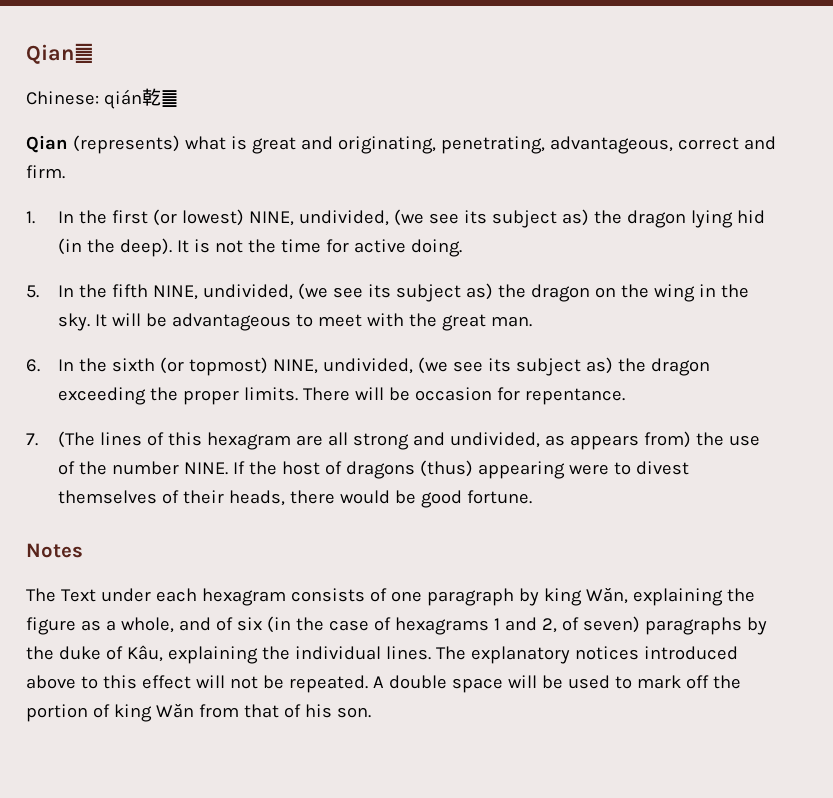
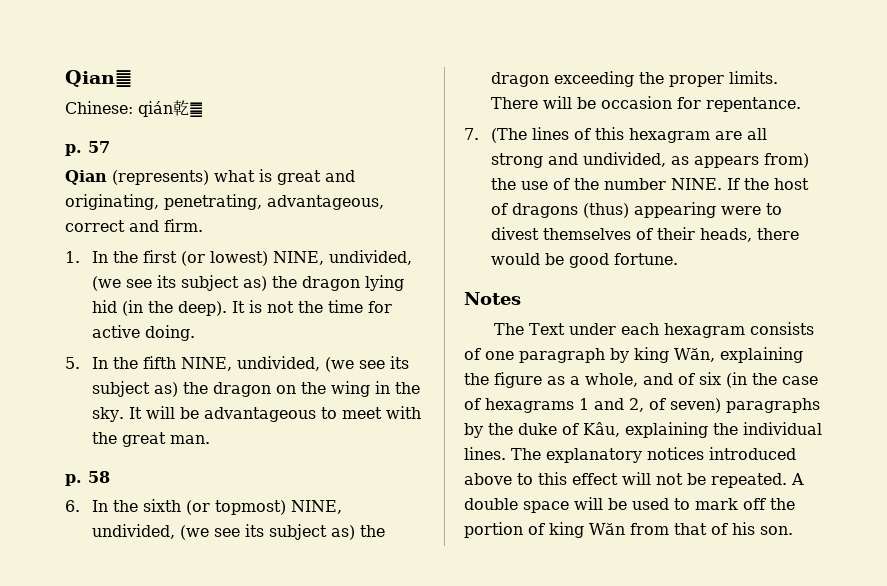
+ p. 57
+ p. 58

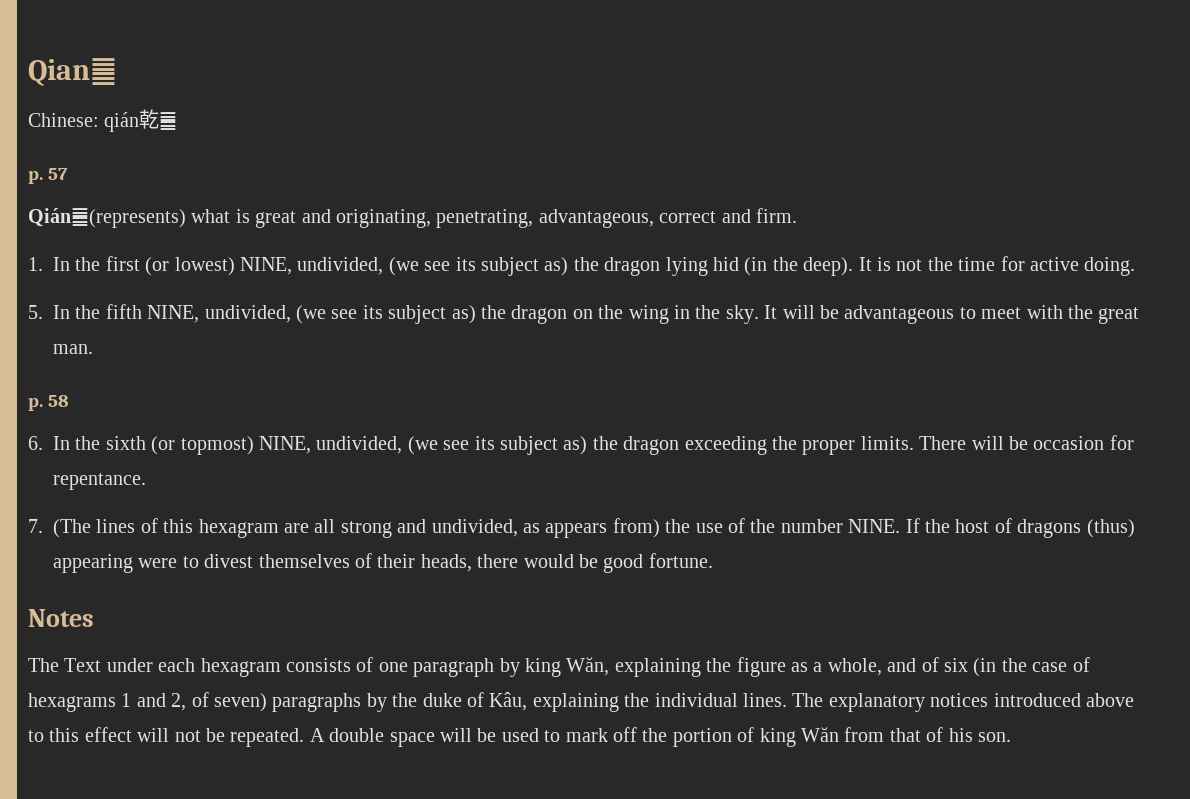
- Qian (represents) what is great and originating, penetrating, advantageous, correct and firm.
+ Qián䷀(represents) what is great and originating, penetrating, advantageous, correct and firm.

